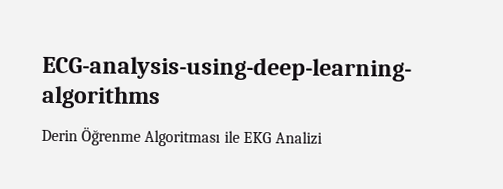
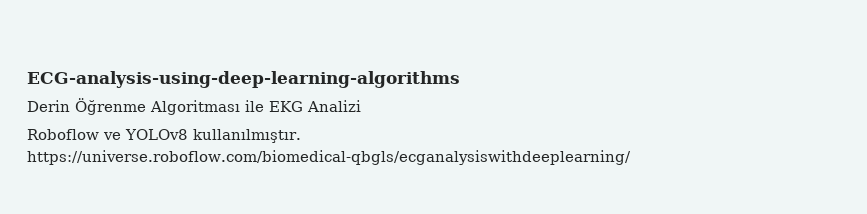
+ Roboflow ve YOLOv8 kullanılmıştır. https://universe.roboflow.com/biomedical-qbgls/ecganalysiswithdeeplearning/

